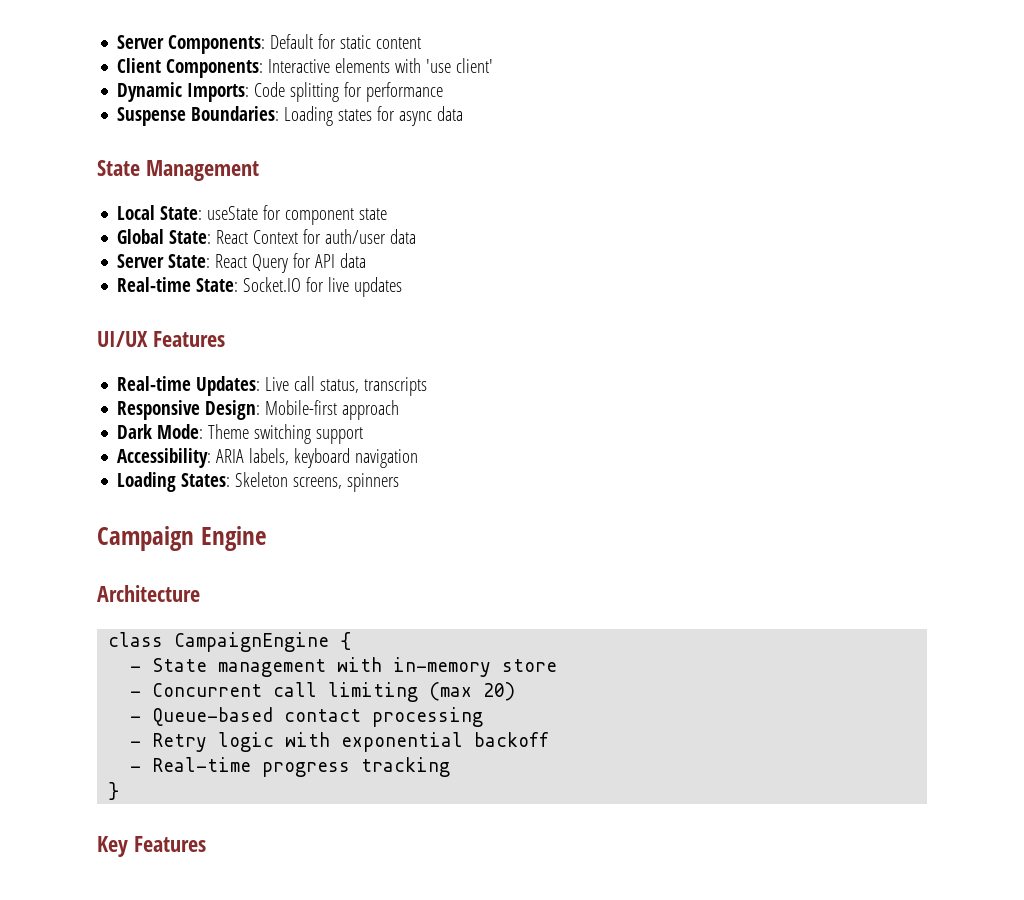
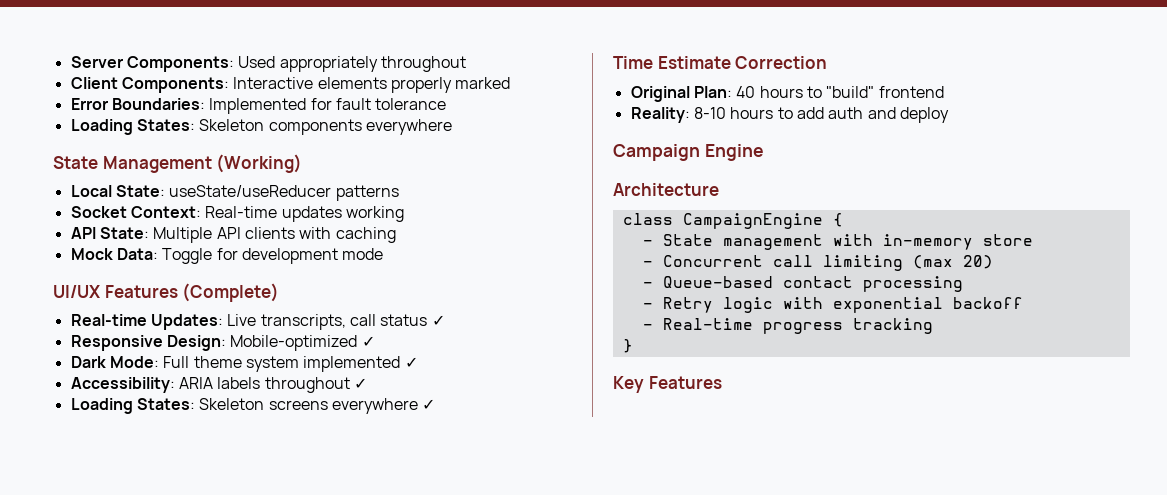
- Server Components: Default for static content
+ Server Components: Used appropriately throughout
- Client Components: Interactive elements with 'use client'
- Dynamic Imports: Code splitting for performance
- Suspense Boundaries: Loading states for async data
+ Client Components: Interactive elements properly marked
+ Error Boundaries: Implemented for fault tolerance
+ Loading States: Skeleton components everywhere
- State Management
+ State Management (Working)
- Local State: useState for component state
- Global State: React Context for auth/user data
- Server State: React Query for API data
- Real-time State: Socket.IO for live updates
+ Local State: useState/useReducer patterns
+ Socket Context: Real-time updates working
+ API State: Multiple API clients with caching
+ Mock Data: Toggle for development mode
- UI/UX Features
+ UI/UX Features (Complete)
- Real-time Updates: Live call status, transcripts
+ Real-time Updates: Live transcripts, call status ✓
- Responsive Design: Mobile-first approach
+ Responsive Design: Mobile-optimized ✓
- Dark Mode: Theme switching support
+ Dark Mode: Full theme system implemented ✓
- Accessibility: ARIA labels, keyboard navigation
- Loading States: Skeleton screens, spinners
+ Accessibility: ARIA labels throughout ✓
+ Loading States: Skeleton screens everywhere ✓
+ Time Estimate Correction
+ Original Plan: 40 hours to "build" frontend
+ Reality: 8-10 hours to add auth and deploy

